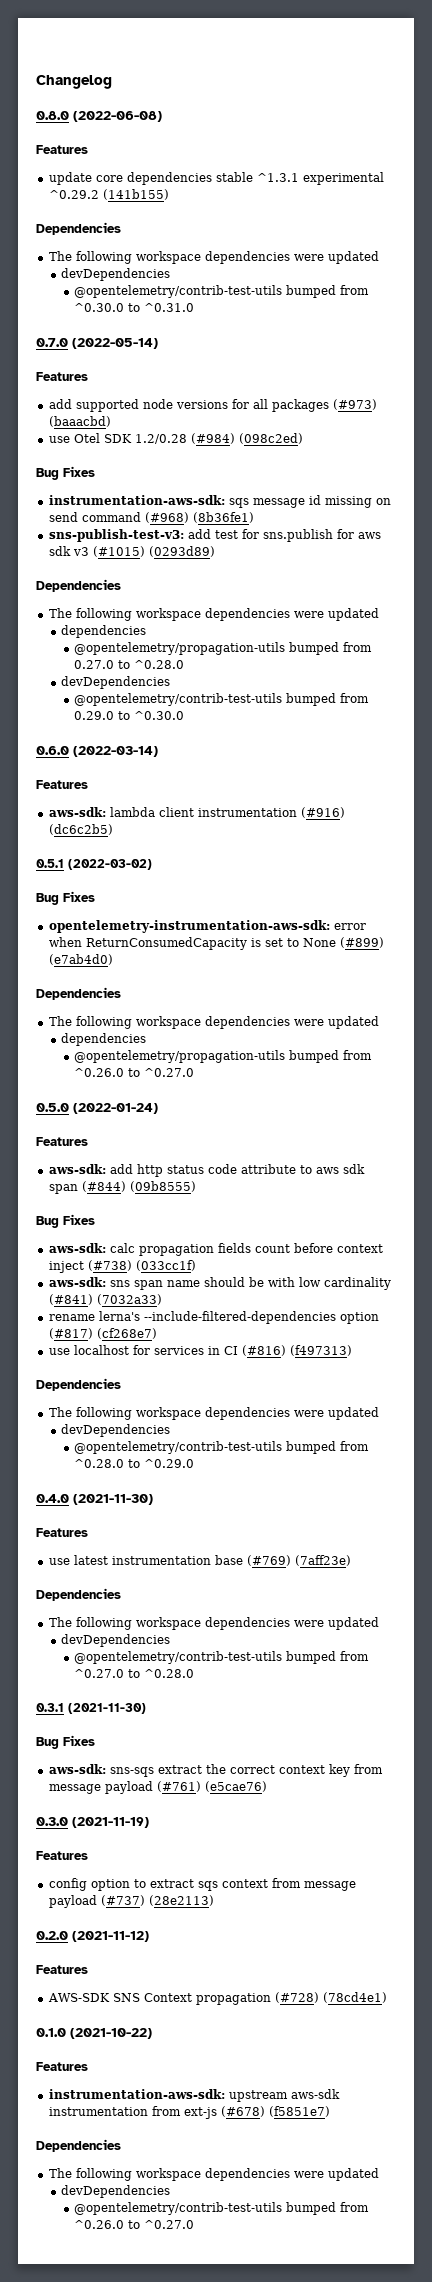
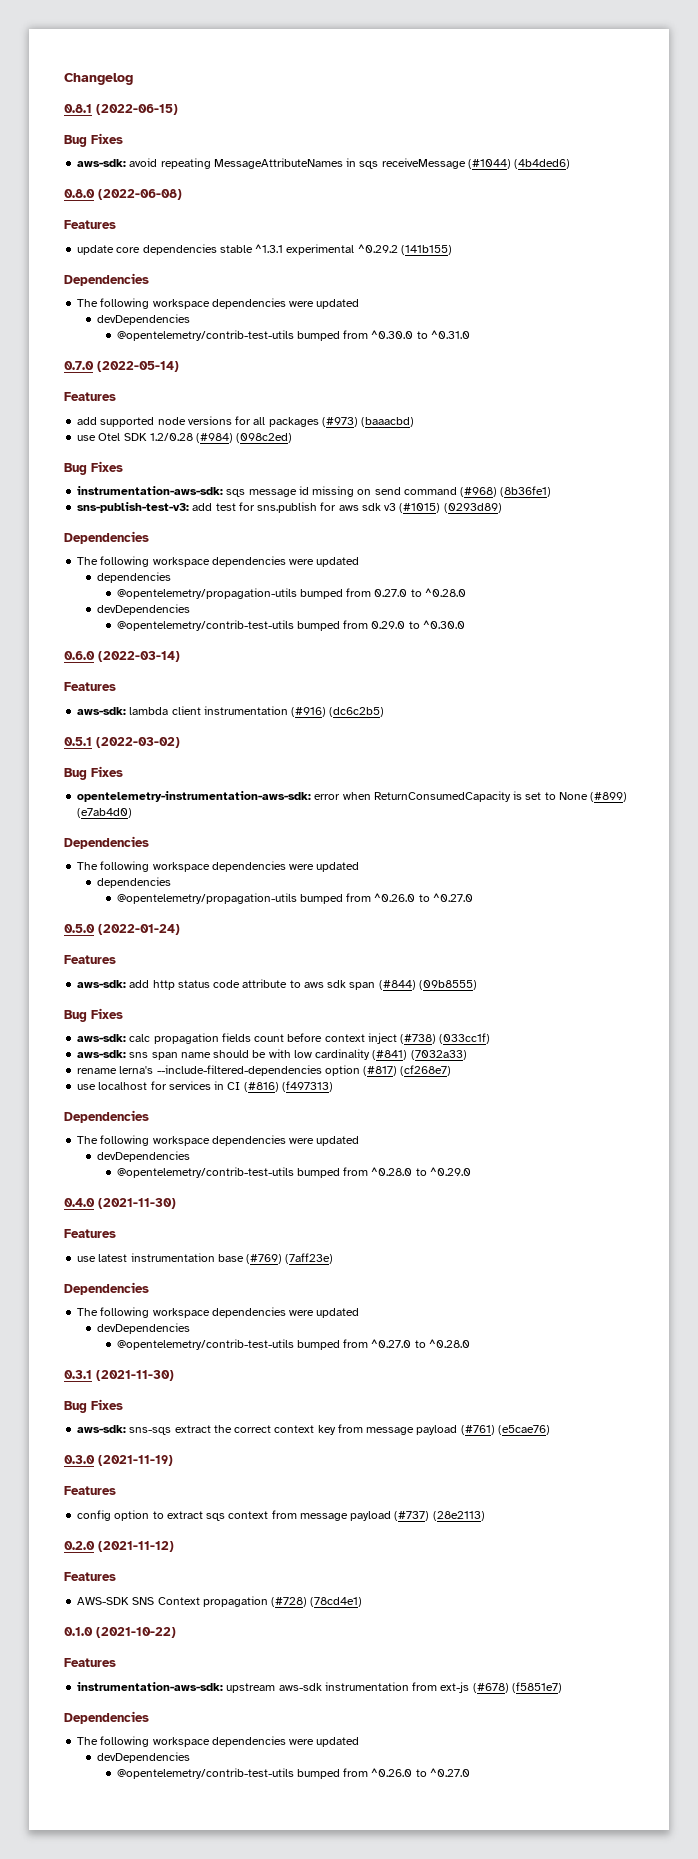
+ 0.8.1 (2022-06-15)
+ Bug Fixes
+ aws-sdk: avoid repeating MessageAttributeNames in sqs receiveMessage (#1044) (4b4ded6)

